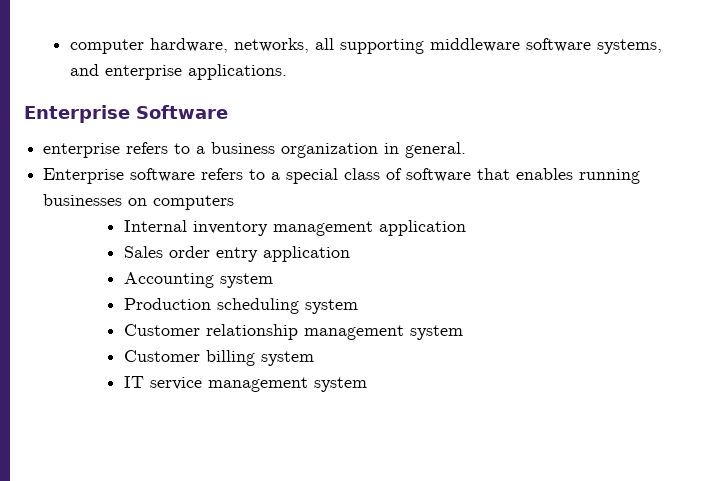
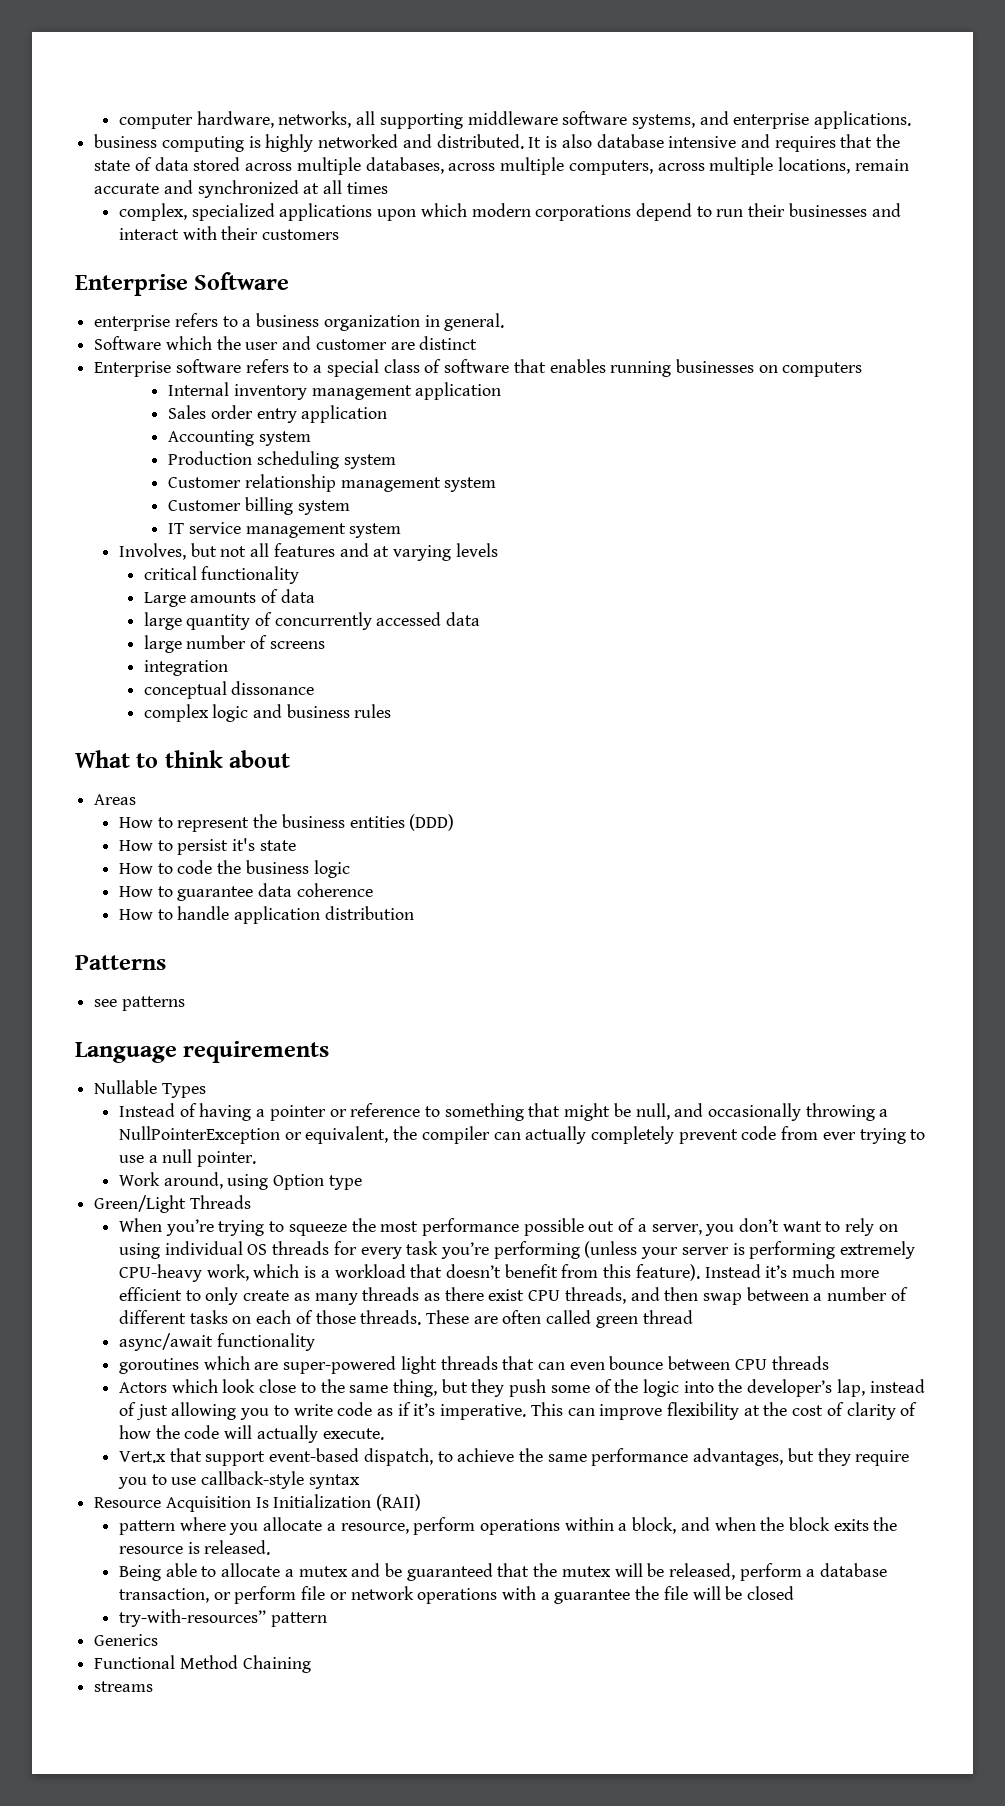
+ business computing is highly networked and distributed. It is also database intensive and requires that the state of data stored across multiple databases, across multiple computers, across multiple locations, remain accurate and synchronized at all times
+ complex, specialized applications upon which modern corporations depend to run their businesses and interact with their customers
+ Software which the user and customer are distinct
+ Involves, but not all features and at varying levels
+ critical functionality
+ Large amounts of data
+ large quantity of concurrently accessed data
+ large number of screens
+ integration
+ conceptual dissonance
+ complex logic and business rules
+ What to think about
+ Areas
+ How to represent the business entities (DDD)
+ How to persist it's state
+ How to code the business logic
+ How to guarantee data coherence
+ How to handle application distribution
+ Patterns
+ see patterns
+ Language requirements
+ Nullable Types
+ Instead of having a pointer or reference to something that might be null, and occasionally throwing a NullPointerException or equivalent, the compiler can actually completely prevent code from ever trying to use a null pointer.
+ Work around, using Option type
+ Green/Light Threads
+ When you’re trying to squeeze the most performance possible out of a server, you don’t want to rely on using individual OS threads for every task you’re performing (unless your server is performing extremely CPU-heavy work, which is a workload that doesn’t benefit from this feature). Instead it’s much more efficient to only create as many threads as there exist CPU threads, and then swap between a number of different tasks on each of those threads. These are often called green thread
+ async/await functionality
+ goroutines which are super-powered light threads that can even bounce between CPU threads
+ Actors which look close to the same thing, but they push some of the logic into the developer’s lap, instead of just allowing you to write code as if it’s imperative. This can improve flexibility at the cost of clarity of how the code will actually execute.
+ Vert.x that support event-based dispatch, to achieve the same performance advantages, but they require you to use callback-style syntax
+ Resource Acquisition Is Initialization (RAII)
+ pattern where you allocate a resource, perform operations within a block, and when the block exits the resource is released.
+ Being able to allocate a mutex and be guaranteed that the mutex will be released, perform a database transaction, or perform file or network operations with a guarantee the file will be closed
+ try-with-resources” pattern
+ Generics
+ Functional Method Chaining
+ streams

